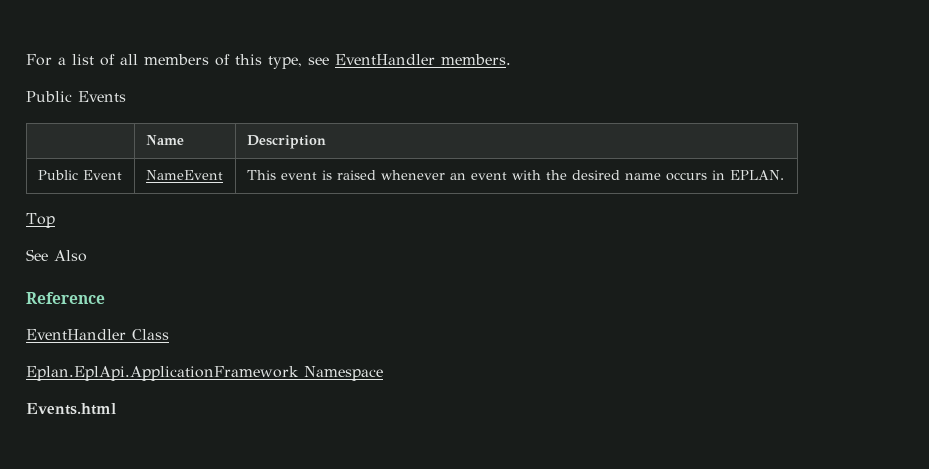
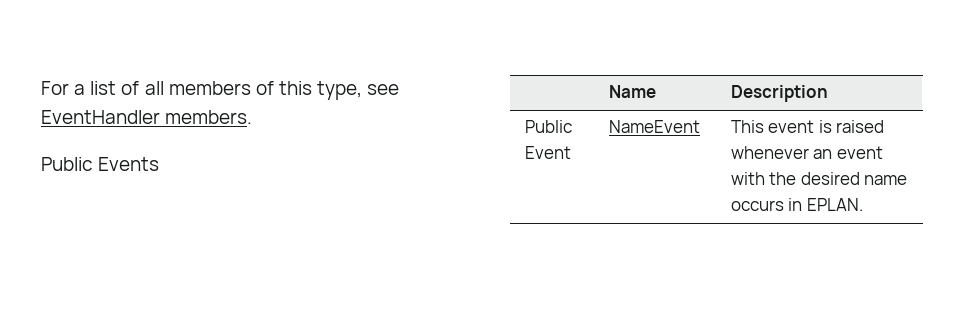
- Top
- See Also
- Reference
- EventHandler Class
- Eplan.EplApi.ApplicationFramework Namespace
- Events.html

